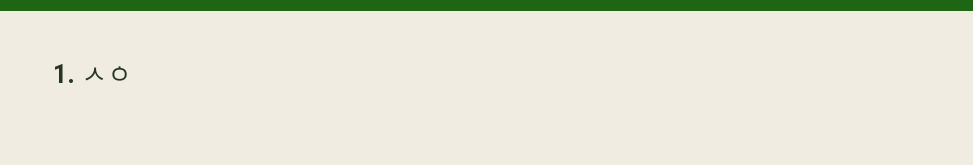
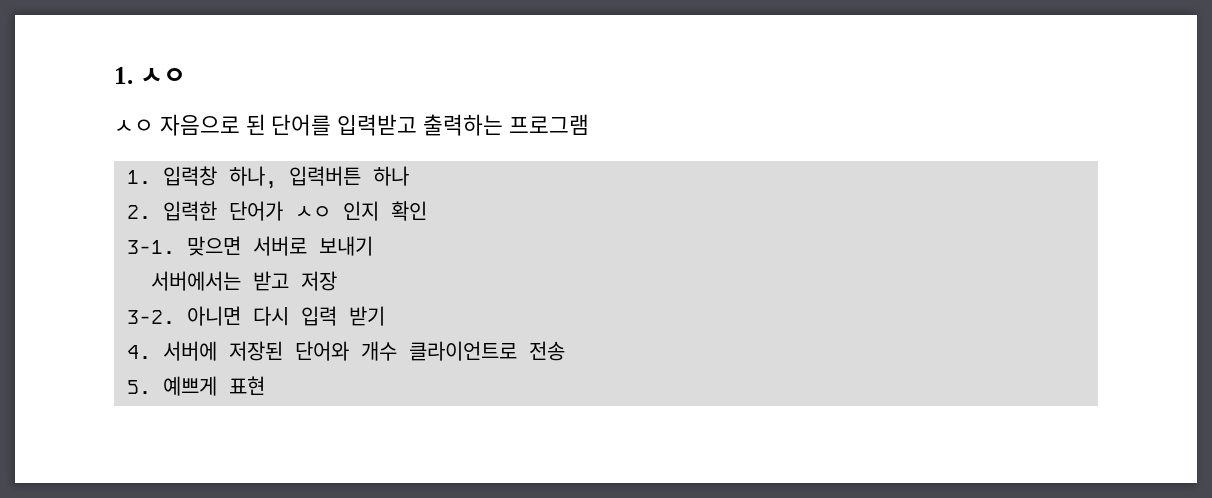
+ ㅅㅇ 자음으로 된 단어를 입력받고 출력하는 프로그램
+ 1. 입력창 하나, 입력버튼 하나
+ 2. 입력한 단어가 ㅅㅇ 인지 확인
+ 3-1. 맞으면 서버로 보내기
+ 서버에서는 받고 저장
+ 3-2. 아니면 다시 입력 받기
+ 4. 서버에 저장된 단어와 개수 클라이언트로 전송
+ 5. 예쁘게 표현

